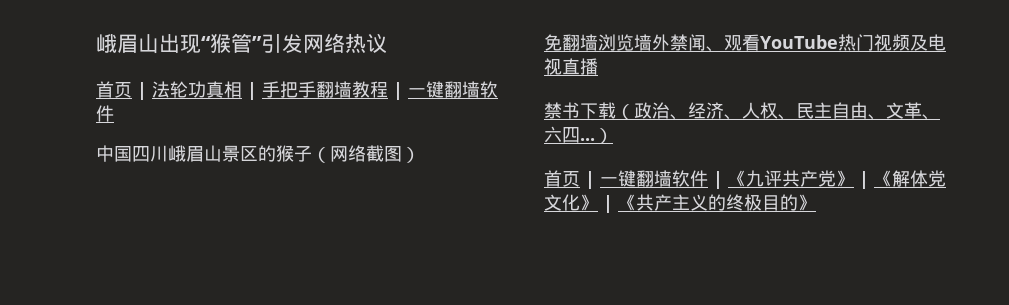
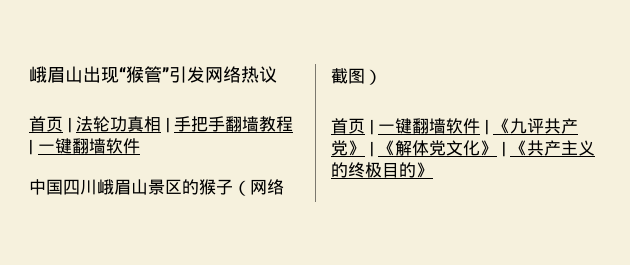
- 免翻墙浏览墙外禁闻、观看YouTube热门视频及电视直播
- 禁书下载（政治、经济、人权、民主自由、文革、六四...）

